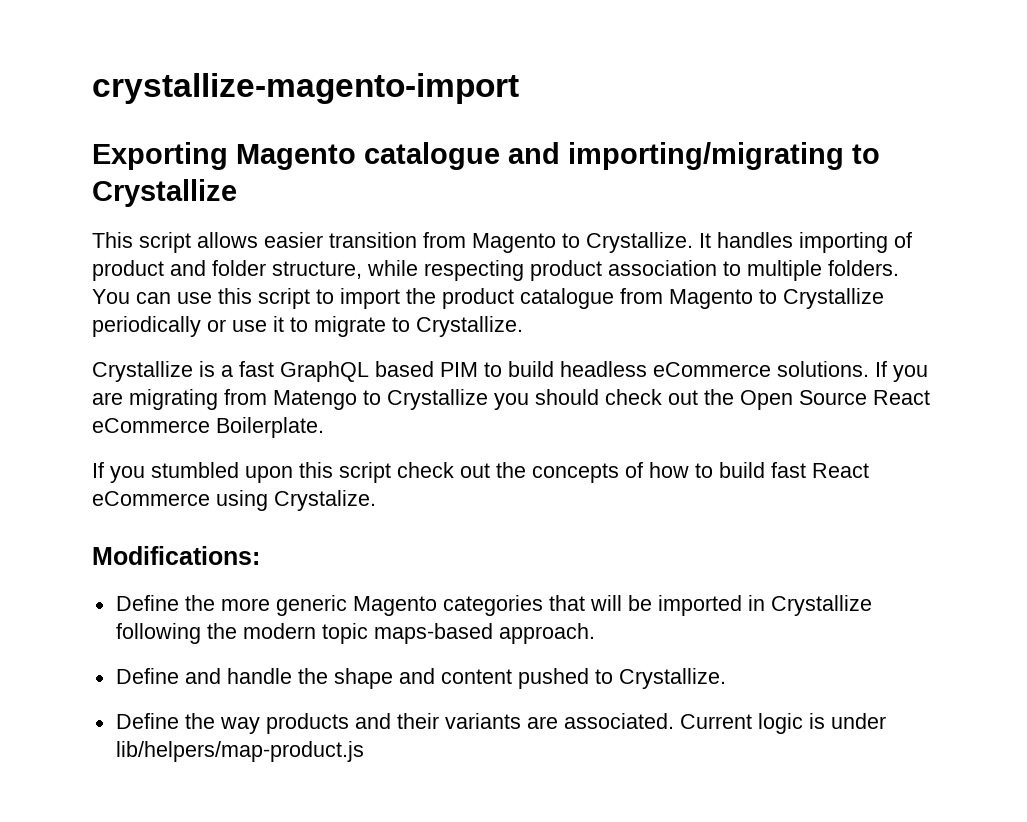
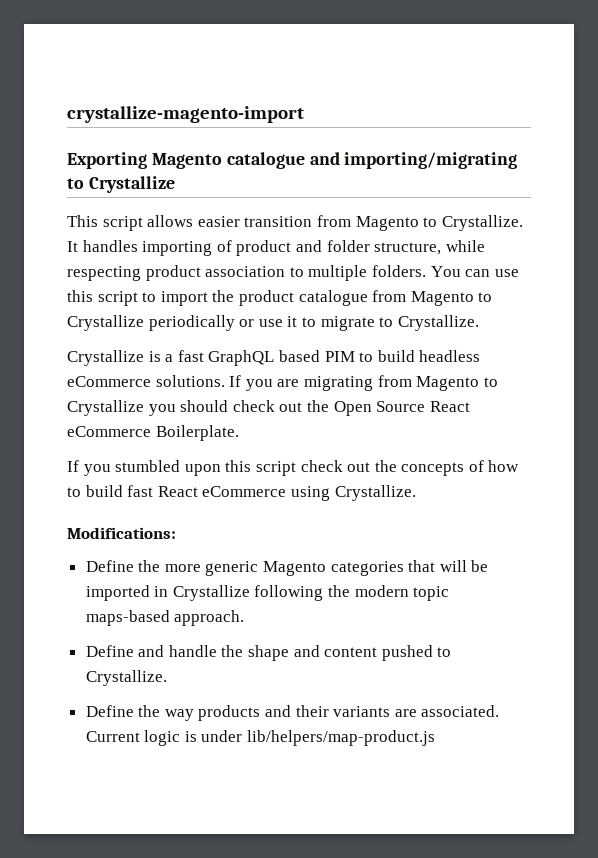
- If you are migrating from Matengo to Crystallize you should check out the Open Source React eCommerce Boilerplate.
+ If you are migrating from Magento to Crystallize you should check out the Open Source React eCommerce Boilerplate.
- If you stumbled upon this script check out the concepts of how to build fast React eCommerce using Crystalize.
+ If you stumbled upon this script check out the concepts of how to build fast React eCommerce using Crystallize.

